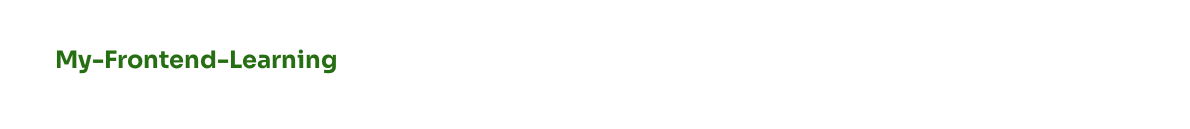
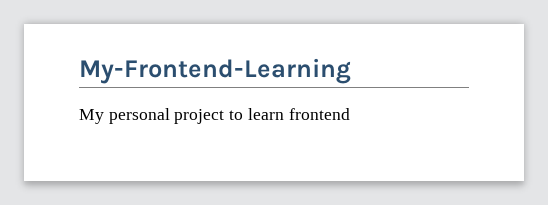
+ My personal project to learn frontend

